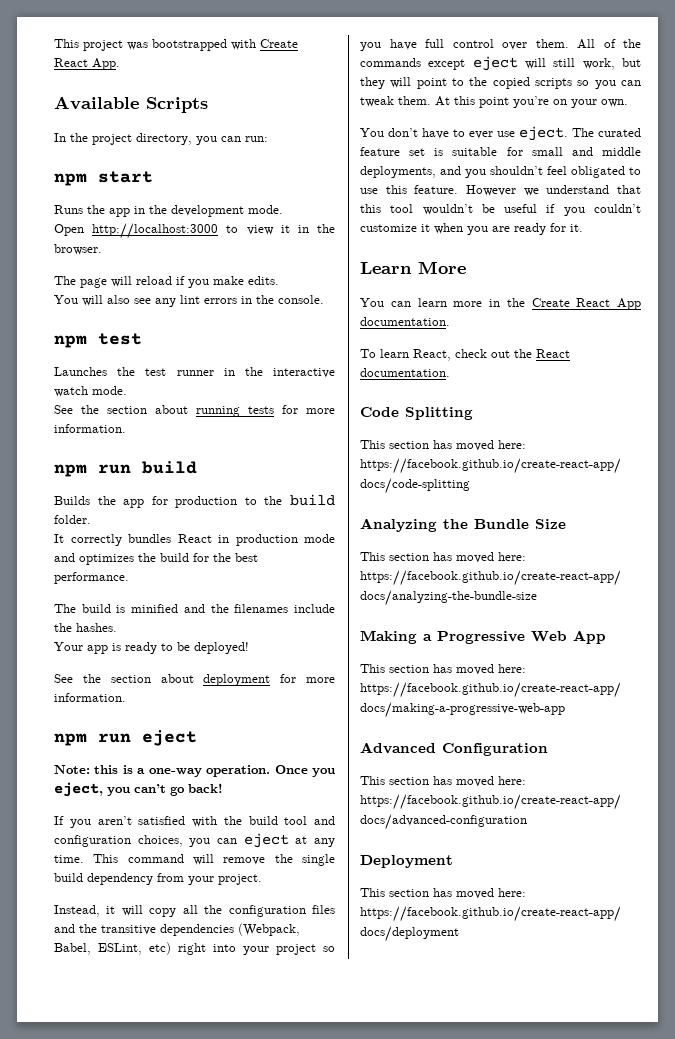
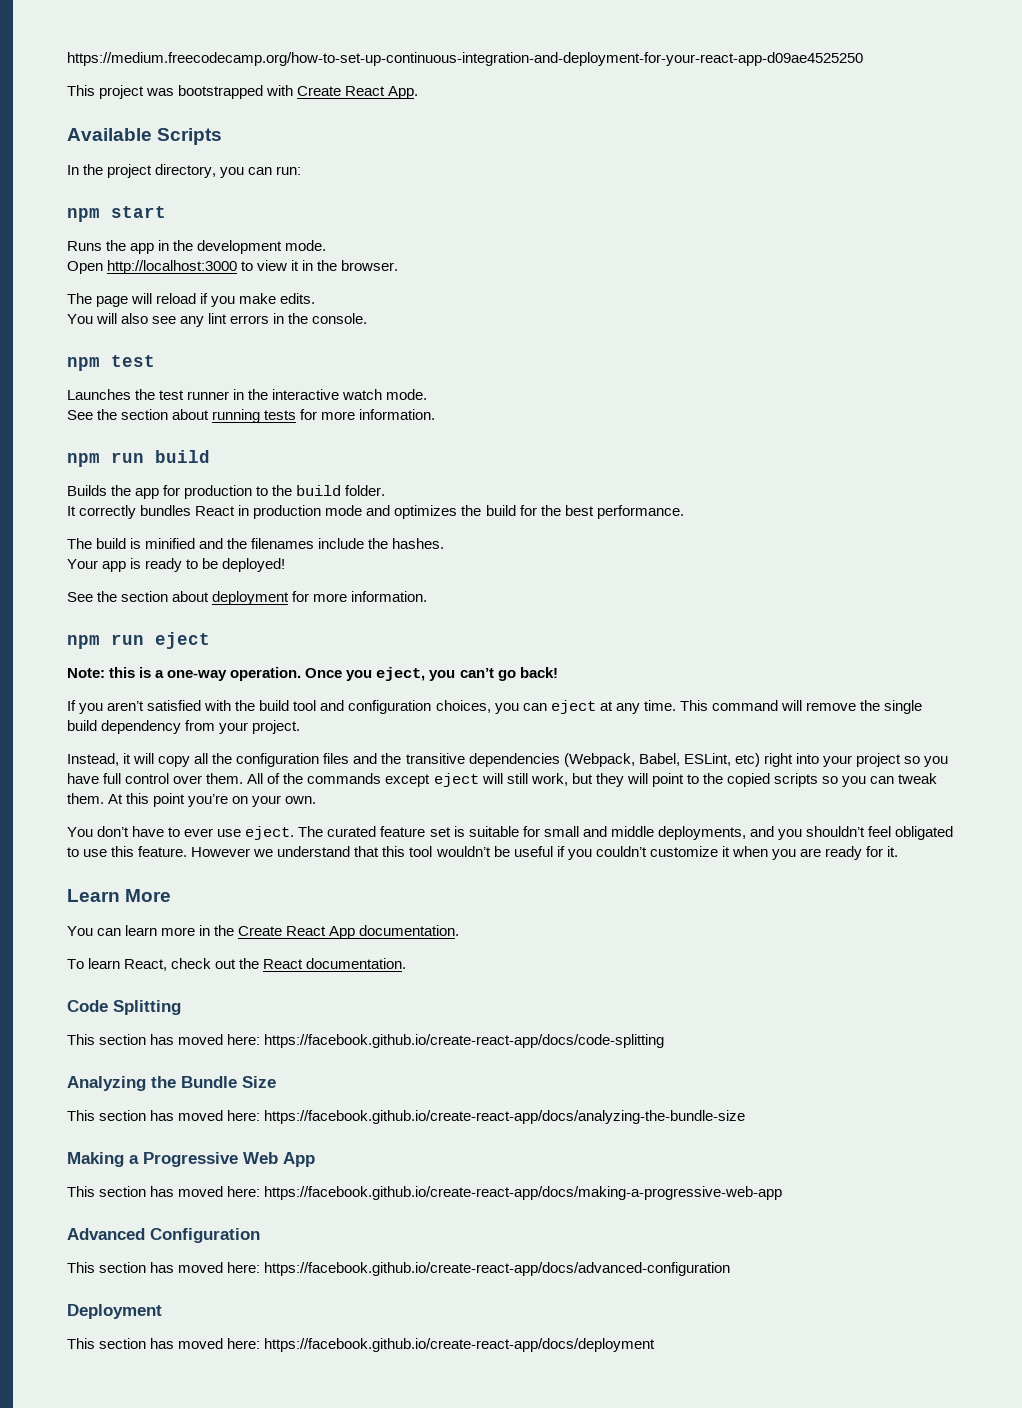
+ https://medium.freecodecamp.org/how-to-set-up-continuous-integration-and-deployment-for-your-react-app-d09ae4525250

